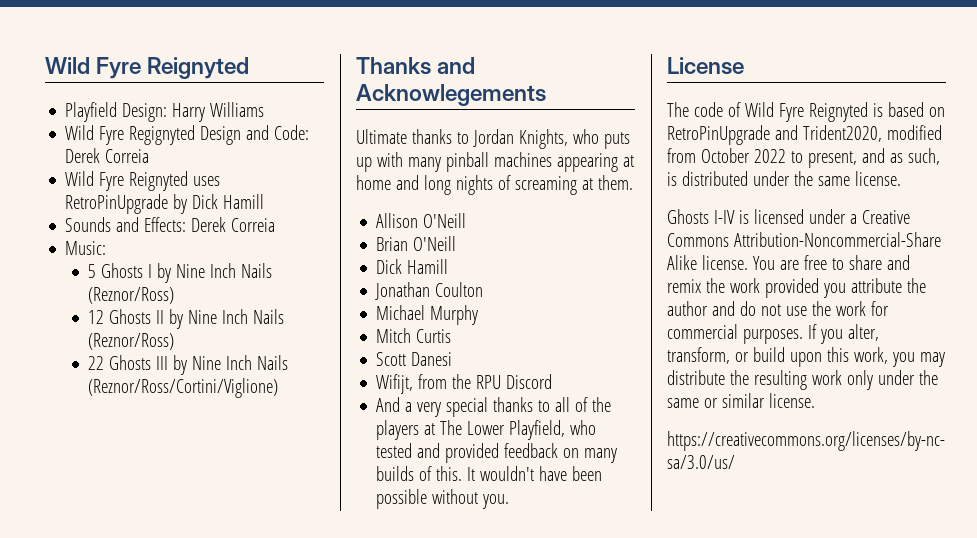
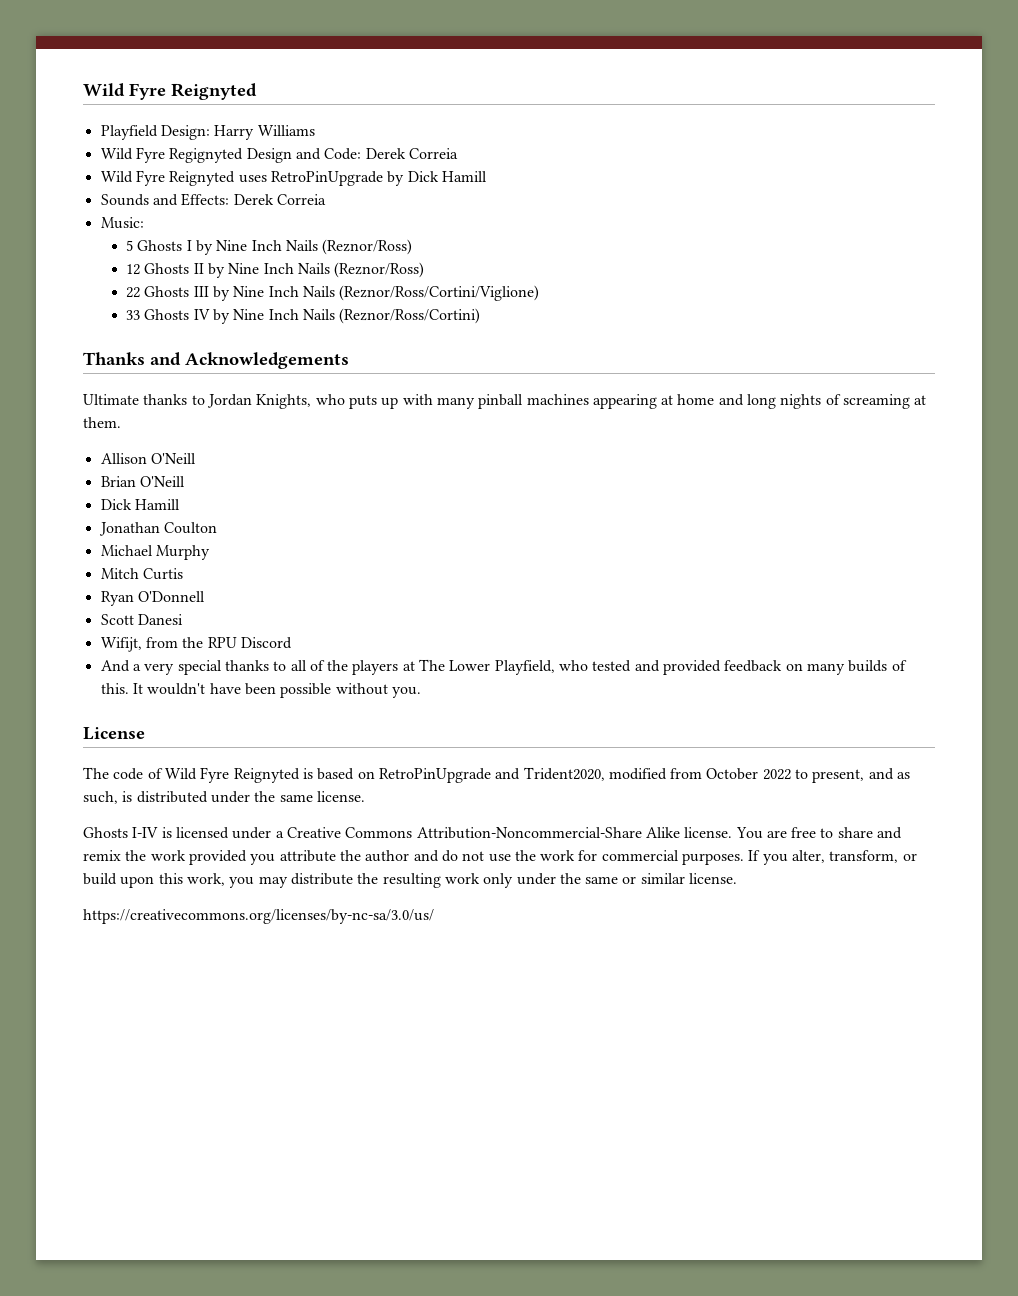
+ 33 Ghosts IV by Nine Inch Nails (Reznor/Ross/Cortini)
- Thanks and Acknowlegements
+ Thanks and Acknowledgements
+ Ryan O'Donnell

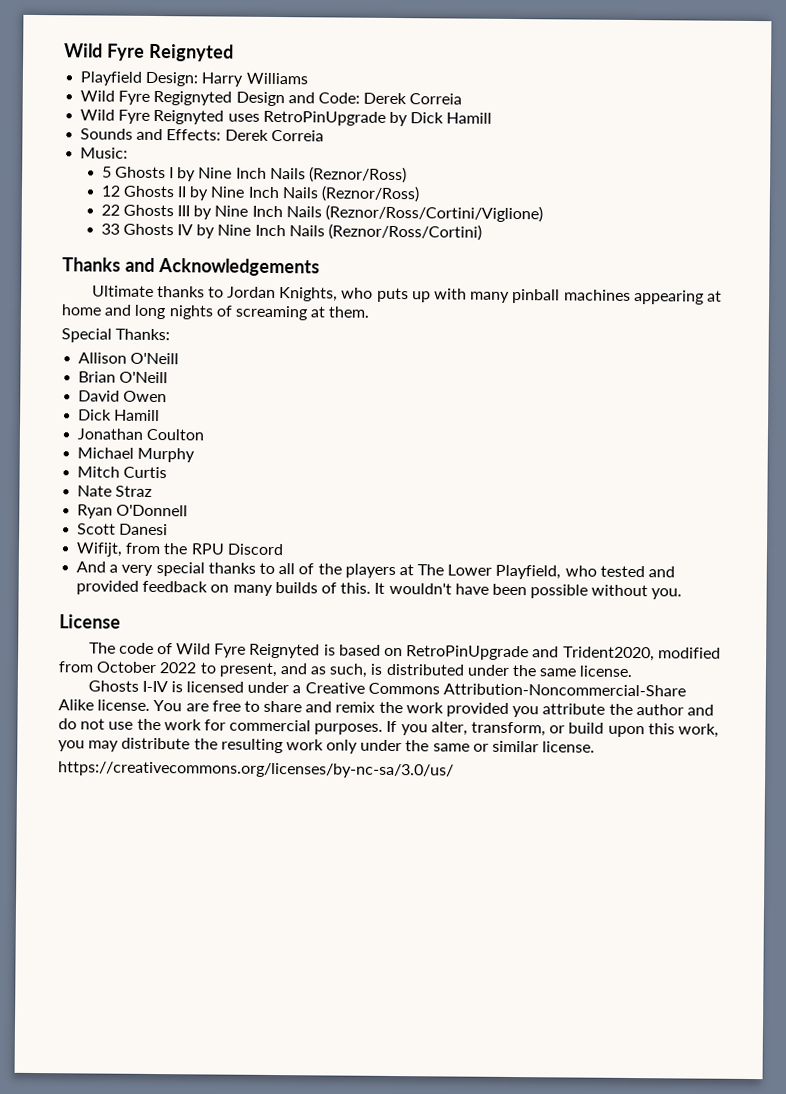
+ Special Thanks:
+ David Owen
+ Nate Straz

